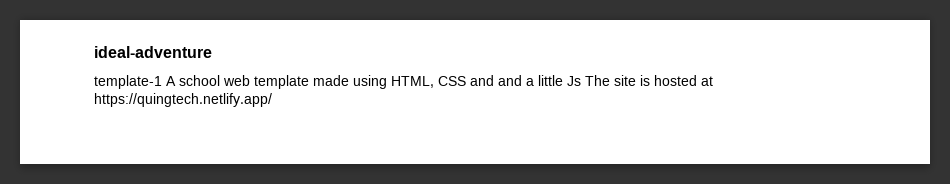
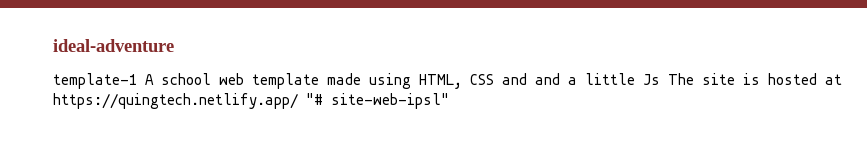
- template-1 A school web template made using HTML, CSS and and a little Js The site is hosted at https://quingtech.netlify.app/
+ template-1 A school web template made using HTML, CSS and and a little Js The site is hosted at https://quingtech.netlify.app/ "# site-web-ipsl"

